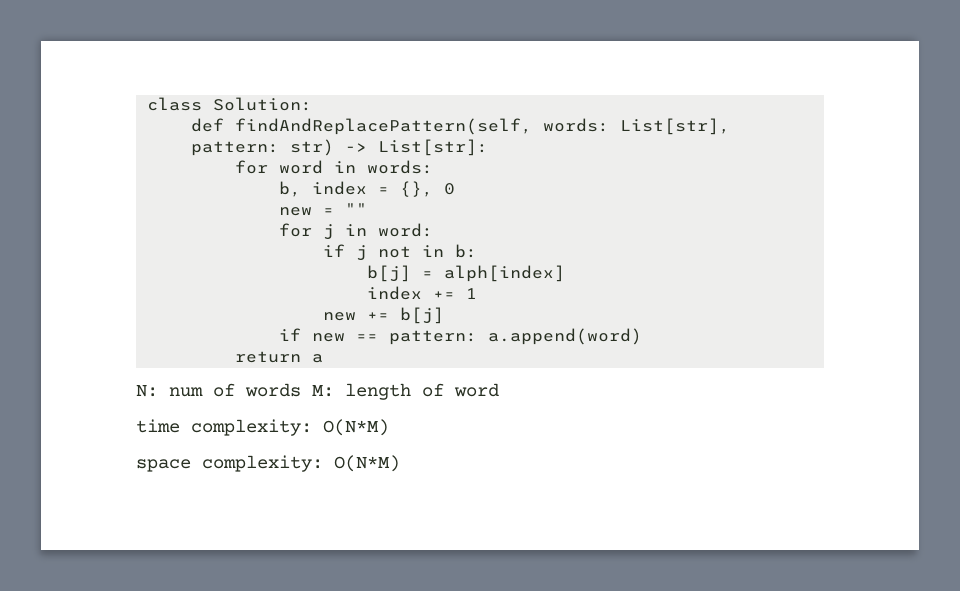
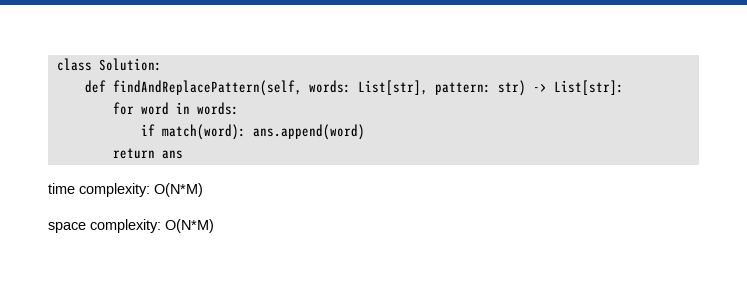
- b, index = {}, 0
- new = ""
- for j in word:
- if j not in b:
- b[j] = alph[index]
- index += 1
- new += b[j]
- if new == pattern: a.append(word)
- return a
- N: num of words M: length of word
+ if match(word): ans.append(word)
+ return ans

